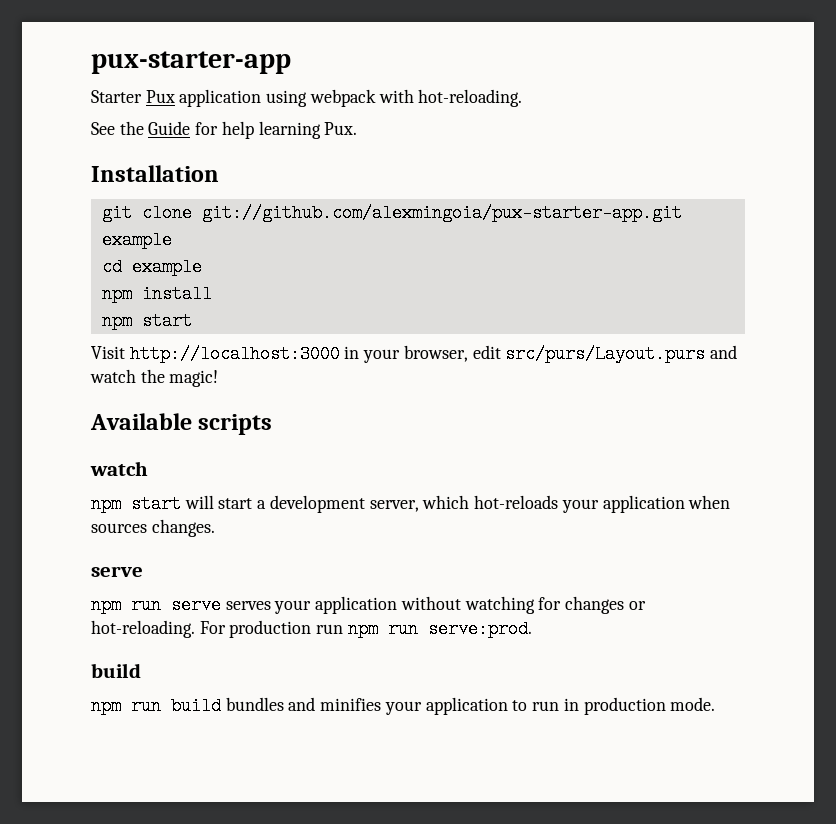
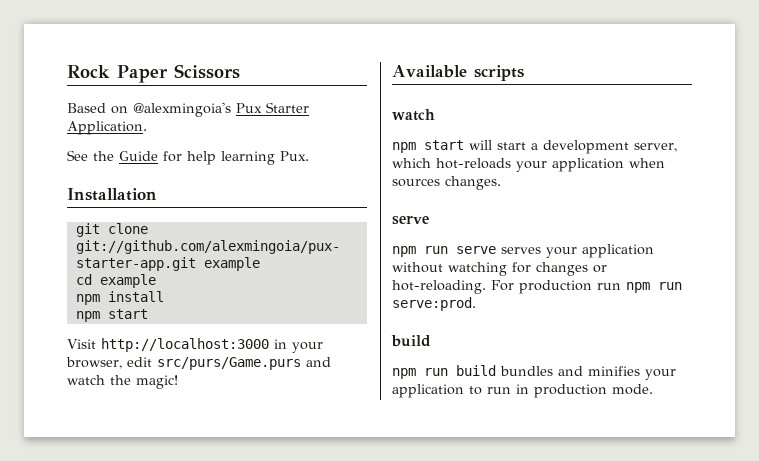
- pux-starter-app
- Starter Pux application using webpack with hot-reloading.
+ Rock Paper Scissors
+ Based on @alexmingoia's Pux Starter Application.
- Visit http://localhost:3000 in your browser, edit src/purs/Layout.purs and watch the magic!
+ Visit http://localhost:3000 in your browser, edit src/purs/Game.purs and watch the magic!

